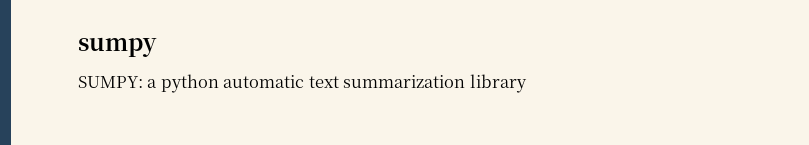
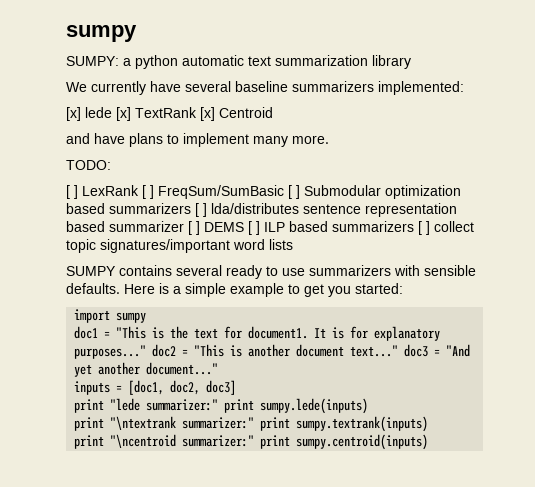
+ We currently have several baseline summarizers implemented:
+ [x] lede [x] TextRank [x] Centroid
+ and have plans to implement many more.
+ TODO:
+ [ ] LexRank [ ] FreqSum/SumBasic [ ] Submodular optimization based summarizers [ ] lda/distributes sentence representation based summarizer [ ] DEMS [ ] ILP based summarizers [ ] collect topic signatures/important word lists
+ SUMPY contains several ready to use summarizers with sensible defaults. Here is a simple example to get you started:
+ import sumpy
+ doc1 = "This is the text for document1. It is for explanatory purposes..." doc2 = "This is another document text..." doc3 = "And yet another document..."
+ inputs = [doc1, doc2, doc3]
+ print "lede summarizer:" print sumpy.lede(inputs)
+ print "\ntextrank summarizer:" print sumpy.textrank(inputs)
+ print "\ncentroid summarizer:" print sumpy.centroid(inputs)

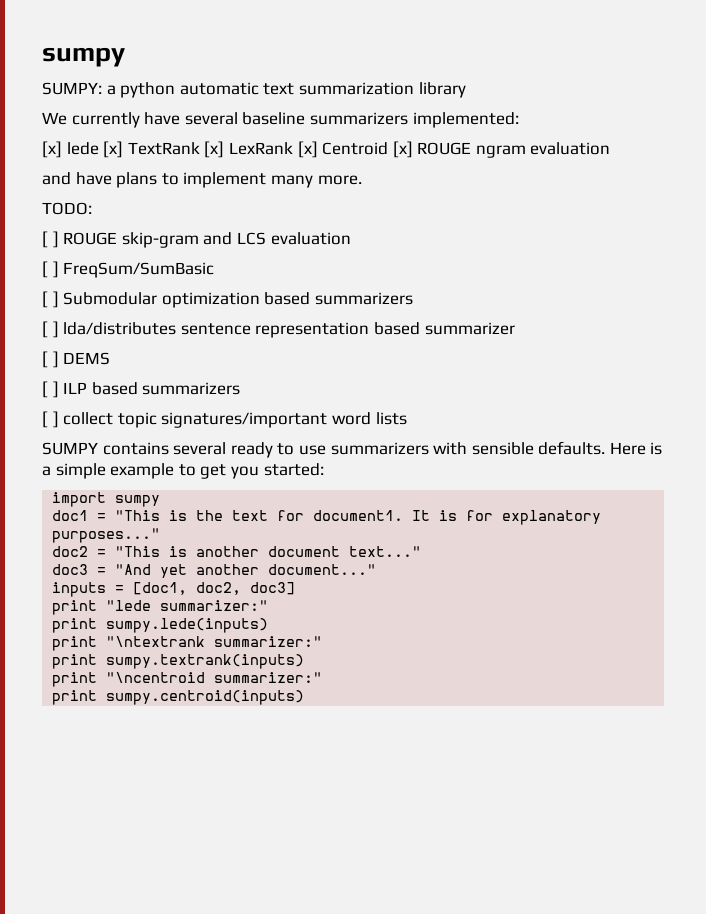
- [x] lede [x] TextRank [x] Centroid
+ [x] lede [x] TextRank [x] LexRank [x] Centroid [x] ROUGE ngram evaluation
- [ ] LexRank [ ] FreqSum/SumBasic [ ] Submodular optimization based summarizers [ ] lda/distributes sentence representation based summarizer [ ] DEMS [ ] ILP based summarizers [ ] collect topic signatures/important word lists
+ [ ] ROUGE skip-gram and LCS evaluation
+ [ ] FreqSum/SumBasic
+ [ ] Submodular optimization based summarizers
+ [ ] lda/distributes sentence representation based summarizer
+ [ ] DEMS
+ [ ] ILP based summarizers
+ [ ] collect topic signatures/important word lists
- It is for explanatory purposes..." doc2 = "This is another document text..." doc3 = "And yet another document..."
+ It is for explanatory purposes..."
+ doc2 = "This is another document text..."
+ doc3 = "And yet another document..."
- print "lede summarizer:" print sumpy.lede(inputs)
+ print "lede summarizer:"
+ print sumpy.lede(inputs)
- print "\ntextrank summarizer:" print sumpy.textrank(inputs)
+ print "\ntextrank summarizer:"
+ print sumpy.textrank(inputs)
- print "\ncentroid summarizer:" print sumpy.centroid(inputs)
+ print "\ncentroid summarizer:"
+ print sumpy.centroid(inputs)

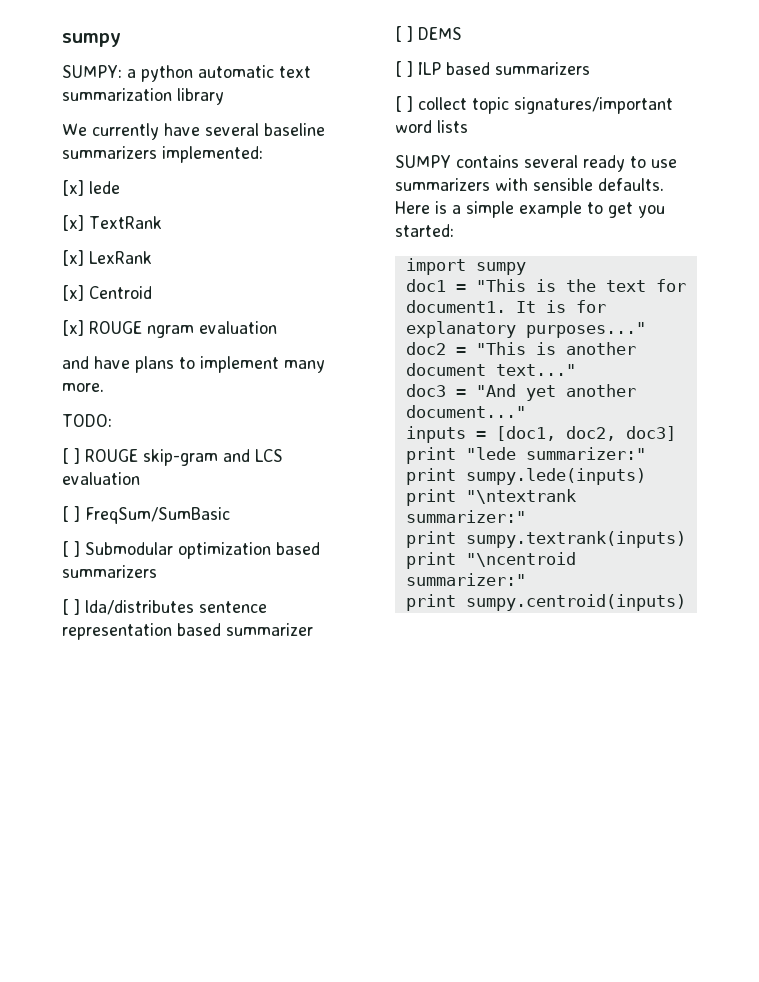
- [x] lede [x] TextRank [x] LexRank [x] Centroid [x] ROUGE ngram evaluation
+ [x] lede
+ [x] TextRank
+ [x] LexRank
+ [x] Centroid
+ [x] ROUGE ngram evaluation

